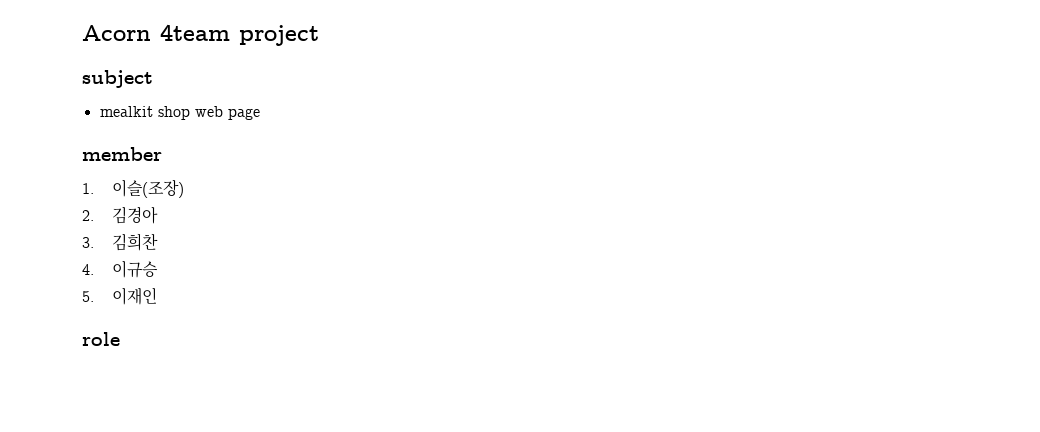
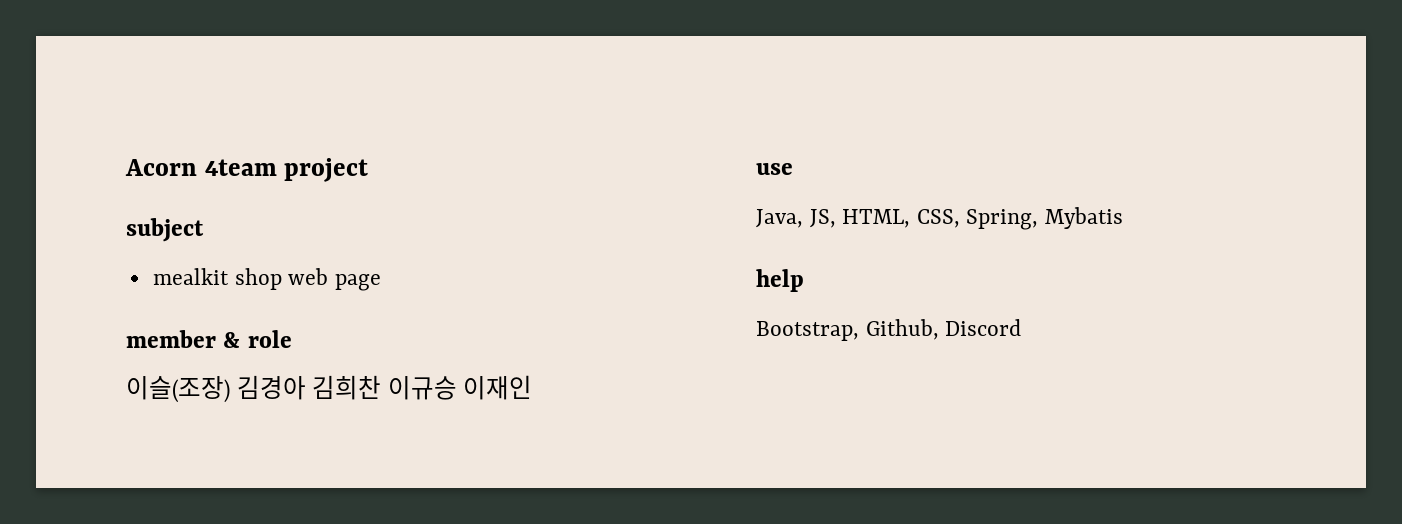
- member
- 1. 이슬(조장)
- 2. 김경아
- 3. 김희찬
- 4. 이규승
- 5. 이재인
+ member & role
+ 이슬(조장) 김경아 김희찬 이규승 이재인
- role
+ use
+ Java, JS, HTML, CSS, Spring, Mybatis
+ help
+ Bootstrap, Github, Discord

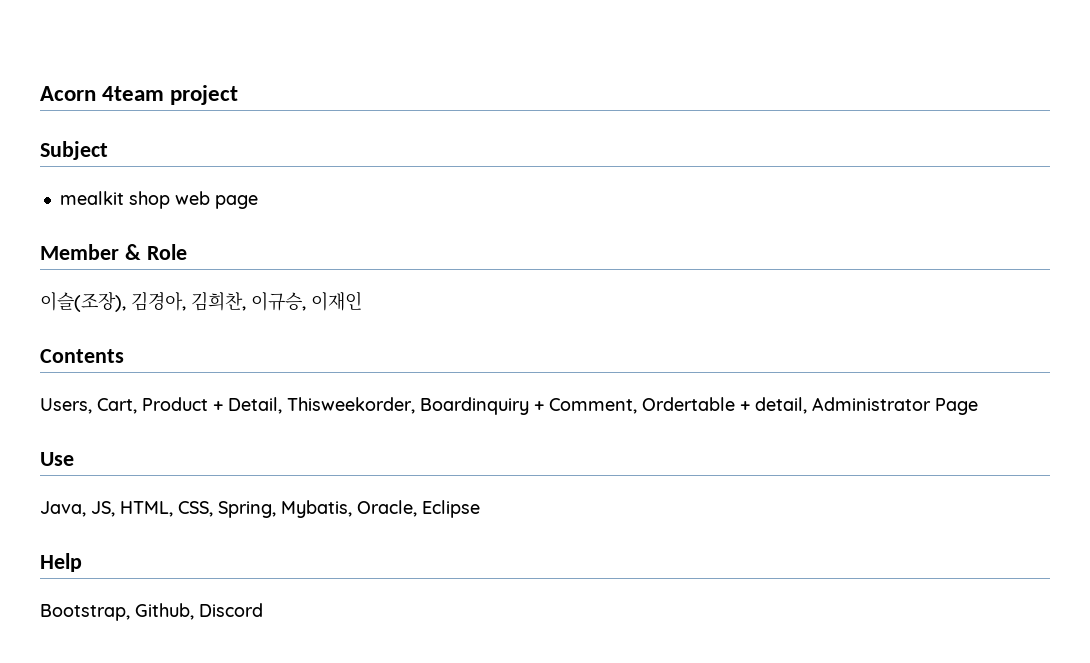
- subject
+ Subject
- member & role
- 이슬(조장) 김경아 김희찬 이규승 이재인
- use
+ Member & Role
+ 이슬(조장), 김경아, 김희찬, 이규승, 이재인
+ Contents
+ Users, Cart, Product + Detail, Thisweekorder, Boardinquiry + Comment, Ordertable + detail, Administrator Page
+ Use
- Java, JS, HTML, CSS, Spring, Mybatis
- help
+ Java, JS, HTML, CSS, Spring, Mybatis, Oracle, Eclipse
+ Help

